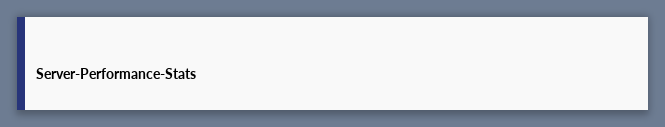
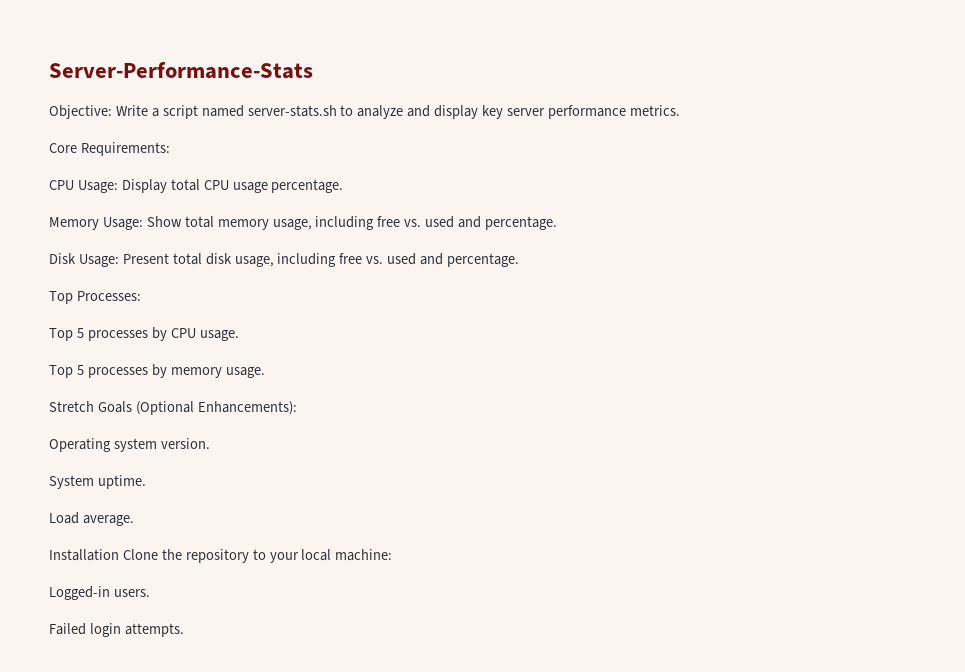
+ Objective: Write a script named server-stats.sh to analyze and display key server performance metrics.
+ Core Requirements:
+ CPU Usage: Display total CPU usage percentage.
+ Memory Usage: Show total memory usage, including free vs. used and percentage.
+ Disk Usage: Present total disk usage, including free vs. used and percentage.
+ Top Processes:
+ Top 5 processes by CPU usage.
+ Top 5 processes by memory usage.
+ Stretch Goals (Optional Enhancements):
+ Operating system version.
+ System uptime.
+ Load average.
+ Installation Clone the repository to your local machine:
+ Logged-in users.
+ Failed login attempts.

